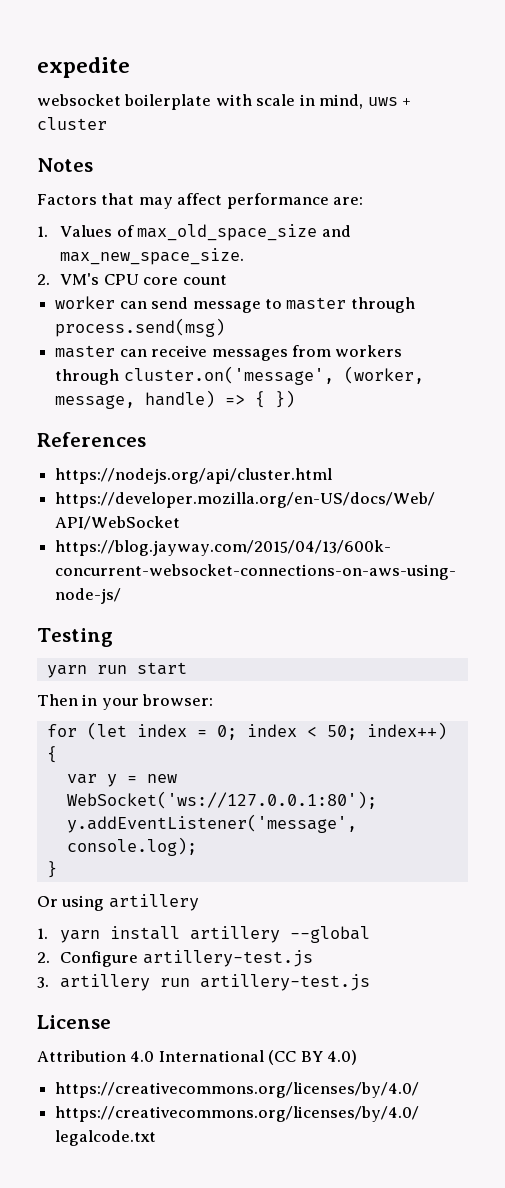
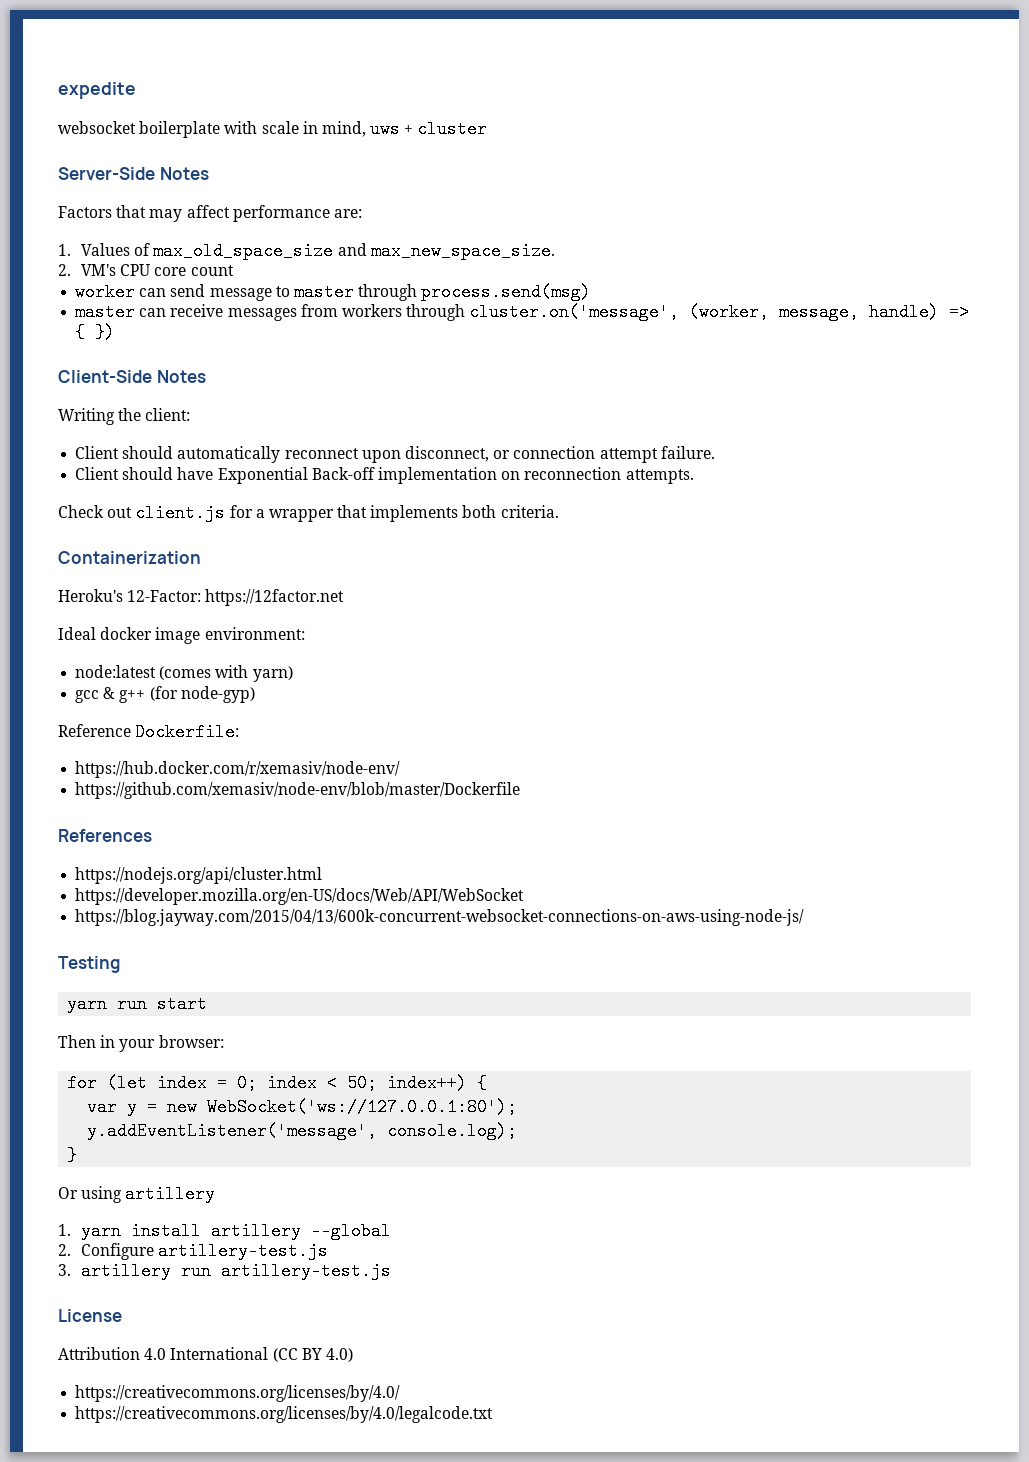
- Notes
+ Server-Side Notes
+ Client-Side Notes
+ Writing the client:
+ Client should automatically reconnect upon disconnect, or connection attempt failure.
+ Client should have Exponential Back-off implementation on reconnection attempts.
+ Check out client.js for a wrapper that implements both criteria.
+ Containerization
+ Heroku's 12-Factor: https://12factor.net
+ Ideal docker image environment:
+ node:latest (comes with yarn)
+ gcc & g++ (for node-gyp)
+ Reference Dockerfile:
+ https://hub.docker.com/r/xemasiv/node-env/
+ https://github.com/xemasiv/node-env/blob/master/Dockerfile

